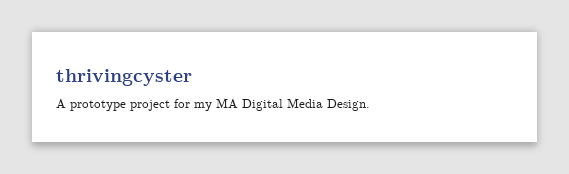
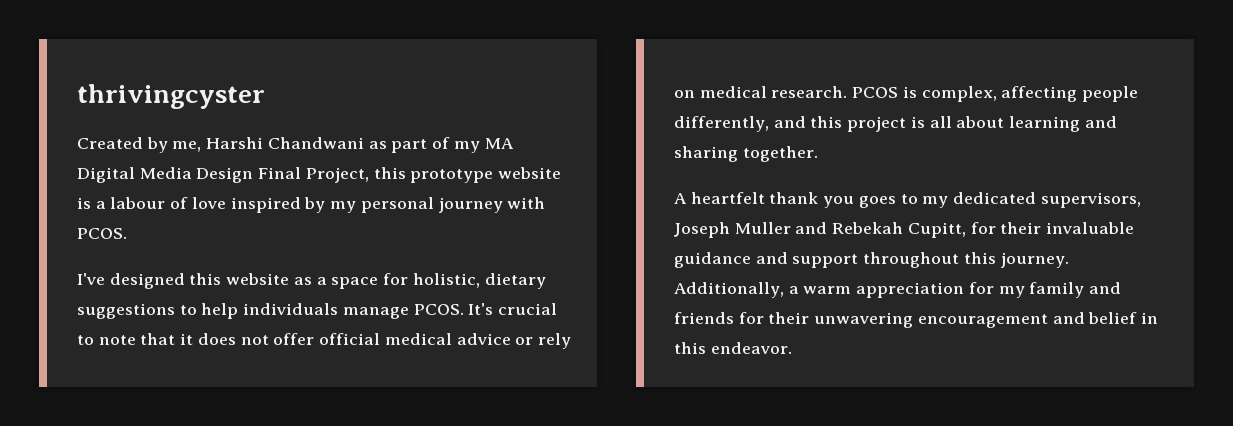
- A prototype project for my MA Digital Media Design.
+ Created by me, Harshi Chandwani as part of my MA Digital Media Design Final Project, this prototype website is a labour of love inspired by my personal journey with PCOS.
+ I've designed this website as a space for holistic, dietary suggestions to help individuals manage PCOS. It's crucial to note that it does not offer official medical advice or rely on medical research. PCOS is complex, affecting people differently, and this project is all about learning and sharing together.
+ A heartfelt thank you goes to my dedicated supervisors, Joseph Muller and Rebekah Cupitt, for their invaluable guidance and support throughout this journey. Additionally, a warm appreciation for my family and friends for their unwavering encouragement and belief in this endeavor.

